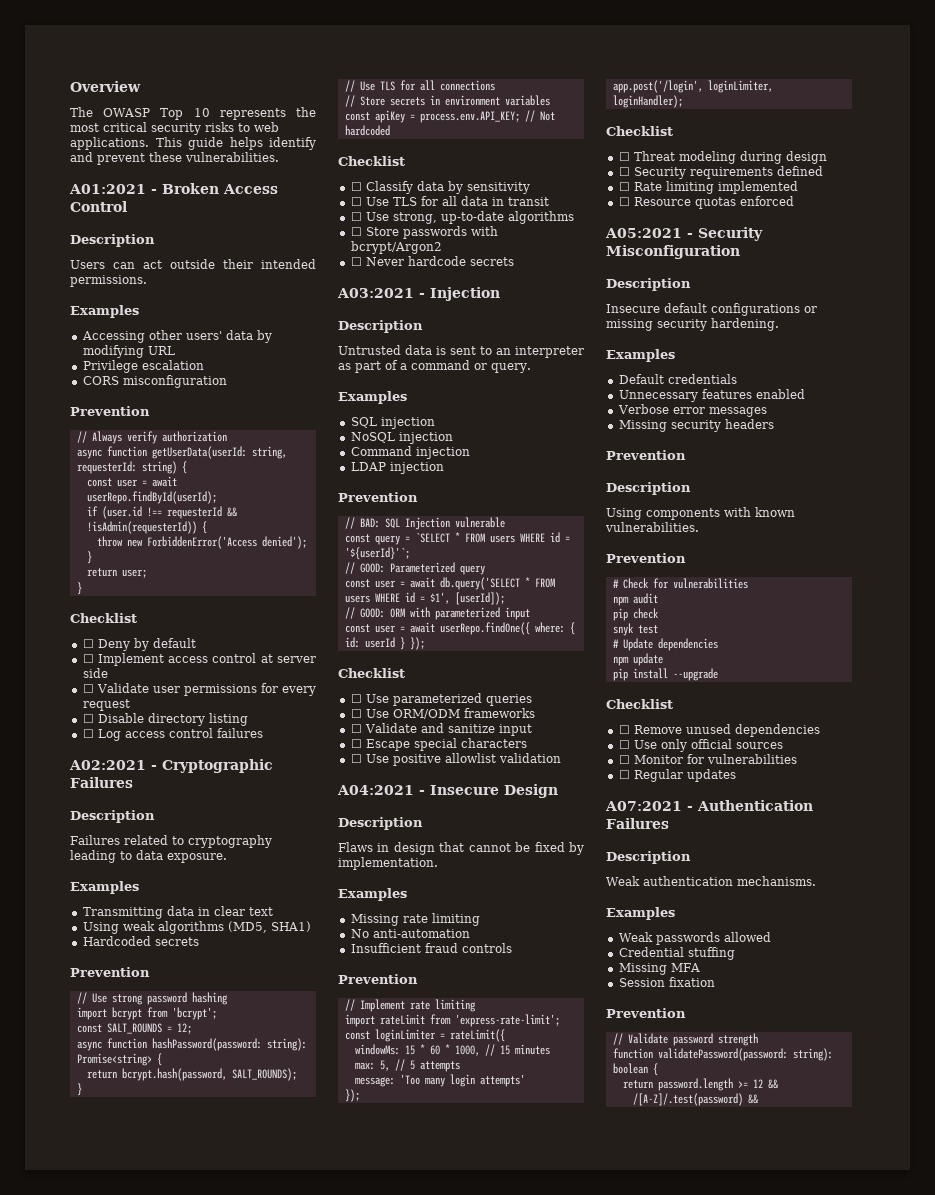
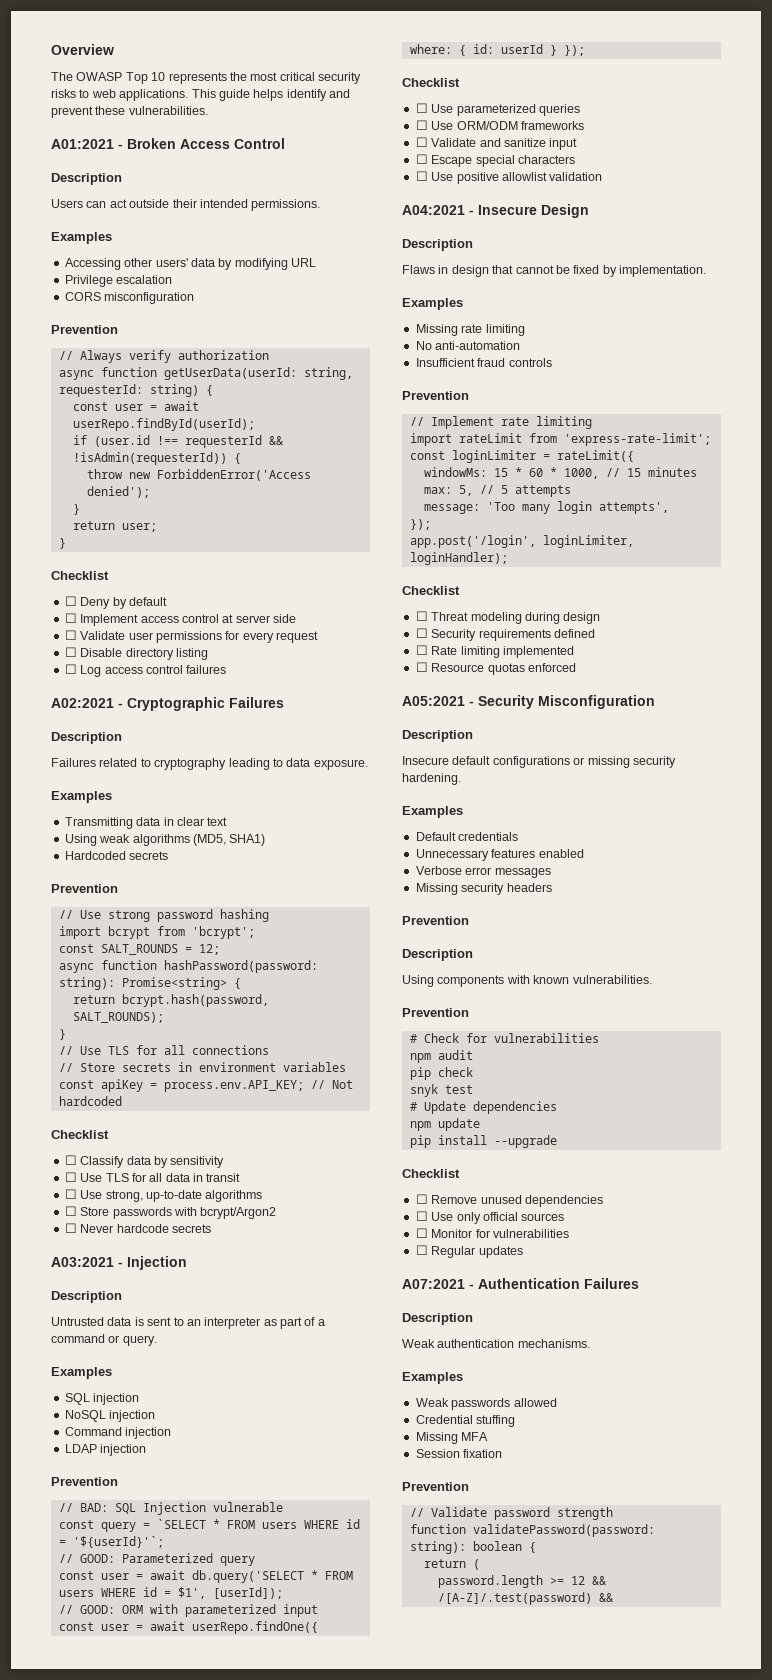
- message: 'Too many login attempts'
+ message: 'Too many login attempts',
- return password.length >= 12 &&
+ return (
+ password.length >= 12 &&

